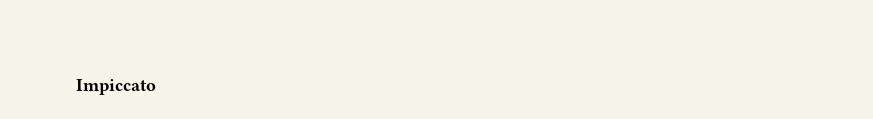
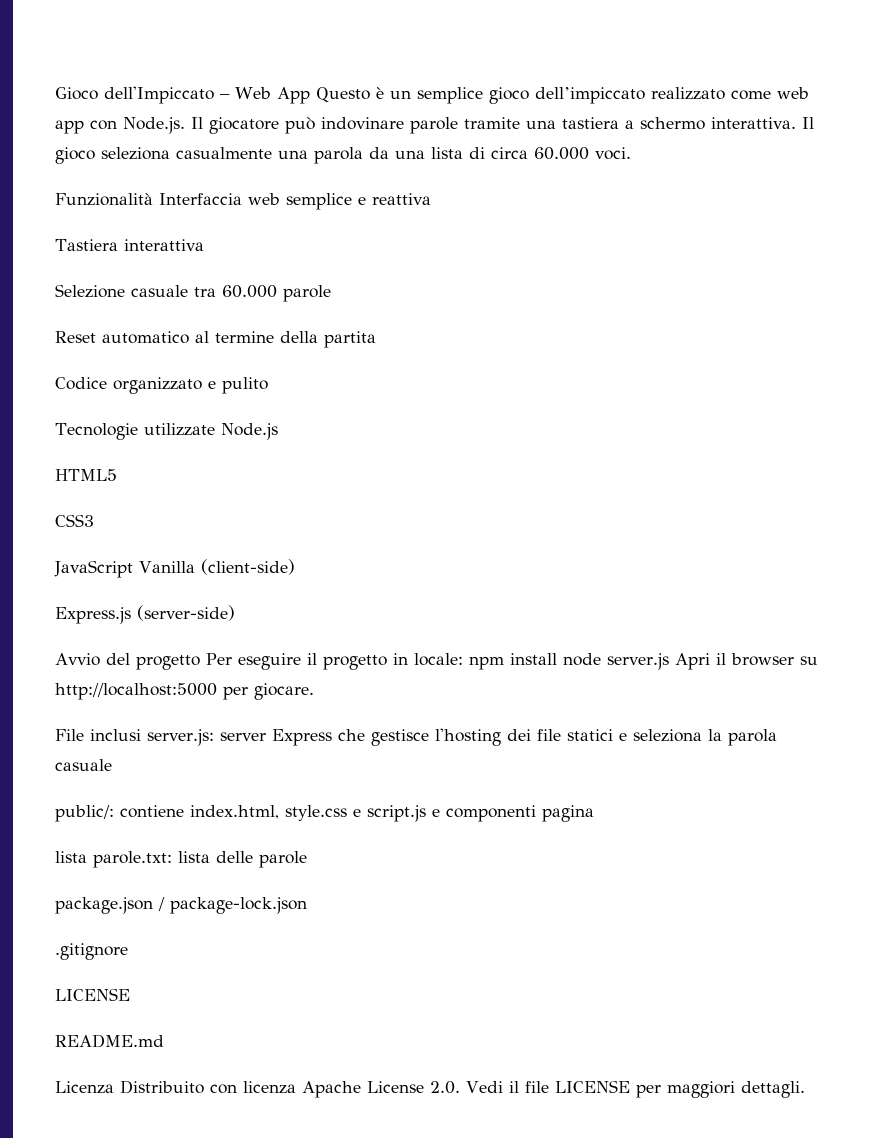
- Impiccato
+ Gioco dell'Impiccato – Web App Questo è un semplice gioco dell’impiccato realizzato come web app con Node.js. Il giocatore può indovinare parole tramite una tastiera a schermo interattiva. Il gioco seleziona casualmente una parola da una lista di circa 60.000 voci.
+ Funzionalità Interfaccia web semplice e reattiva
+ Tastiera interattiva
+ Selezione casuale tra 60.000 parole
+ Reset automatico al termine della partita
+ Codice organizzato e pulito
+ Tecnologie utilizzate Node.js
+ HTML5
+ CSS3
+ JavaScript Vanilla (client-side)
+ Express.js (server-side)
+ Avvio del progetto Per eseguire il progetto in locale: npm install node server.js Apri il browser su http://localhost:5000 per giocare.
+ File inclusi server.js: server Express che gestisce l'hosting dei file statici e seleziona la parola casuale
+ public/: contiene index.html, style.css e script.js e componenti pagina
+ lista parole.txt: lista delle parole
+ package.json / package-lock.json
+ .gitignore
+ LICENSE
+ README.md
+ Licenza Distribuito con licenza Apache License 2.0. Vedi il file LICENSE per maggiori dettagli.

